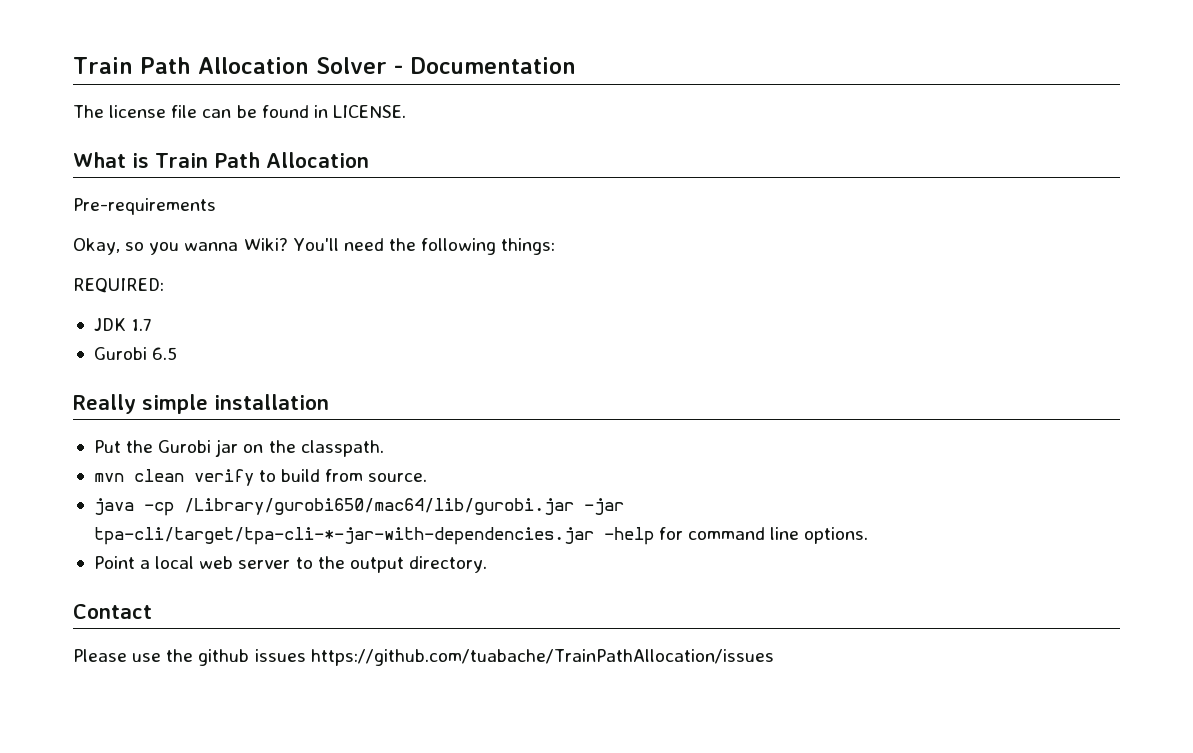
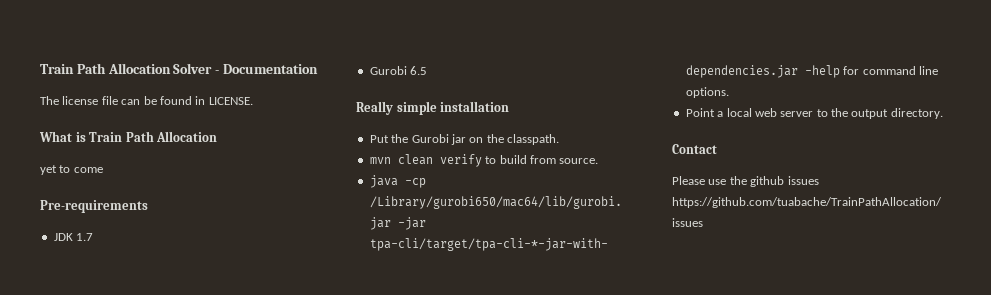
+ yet to come
  Pre-requirements
- Okay, so you wanna Wiki? You'll need the following things:
- REQUIRED:

